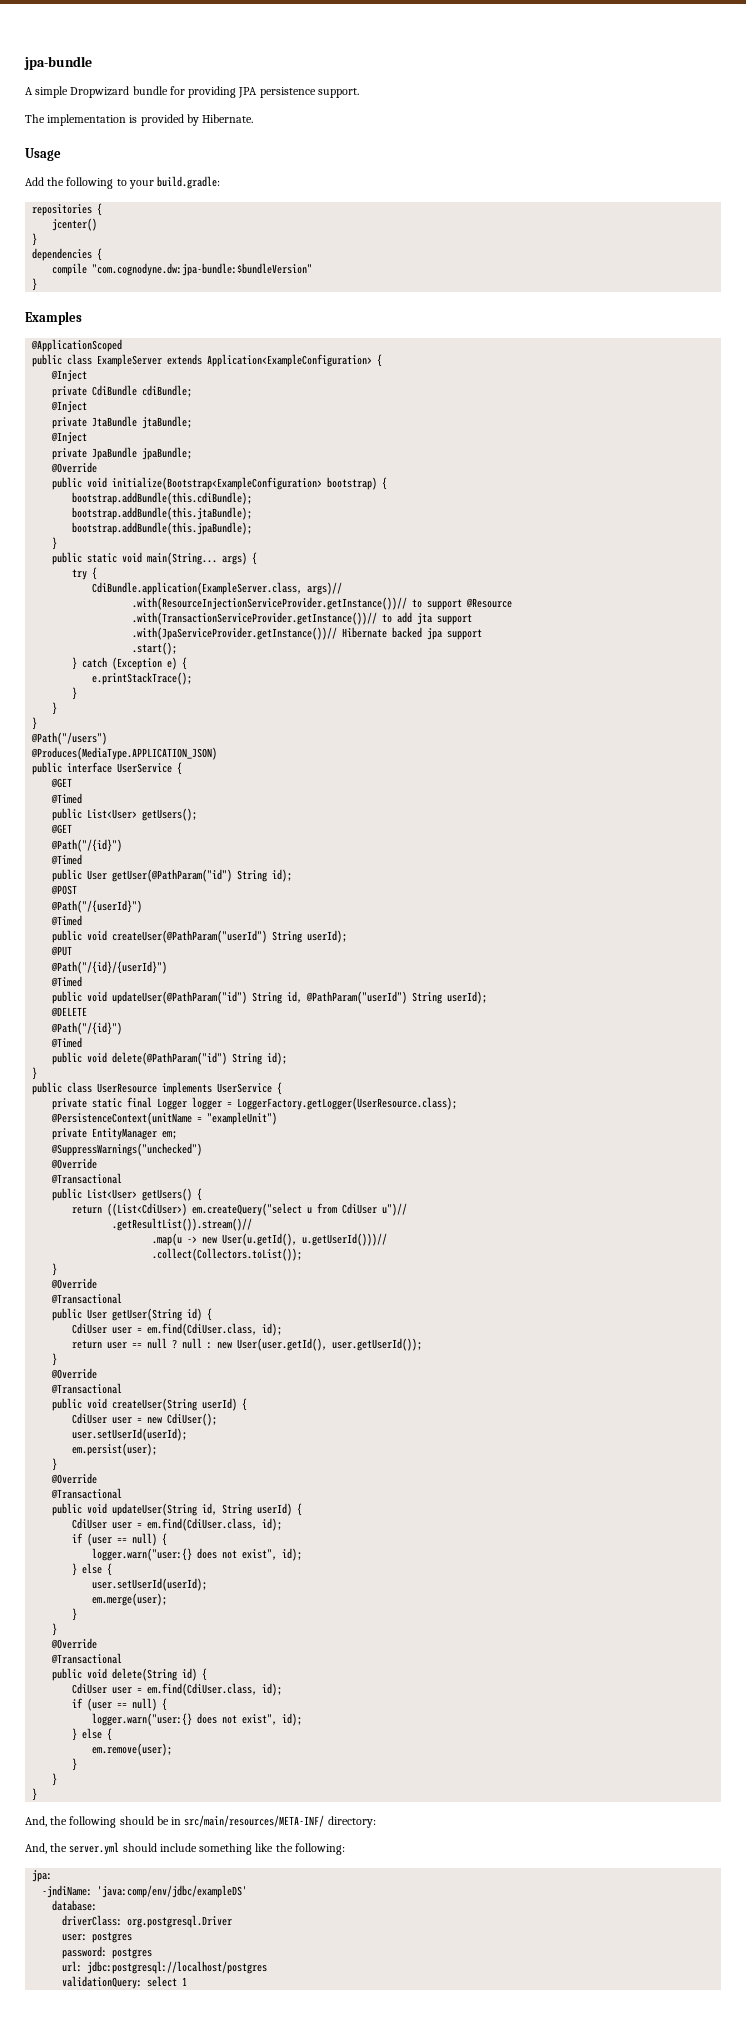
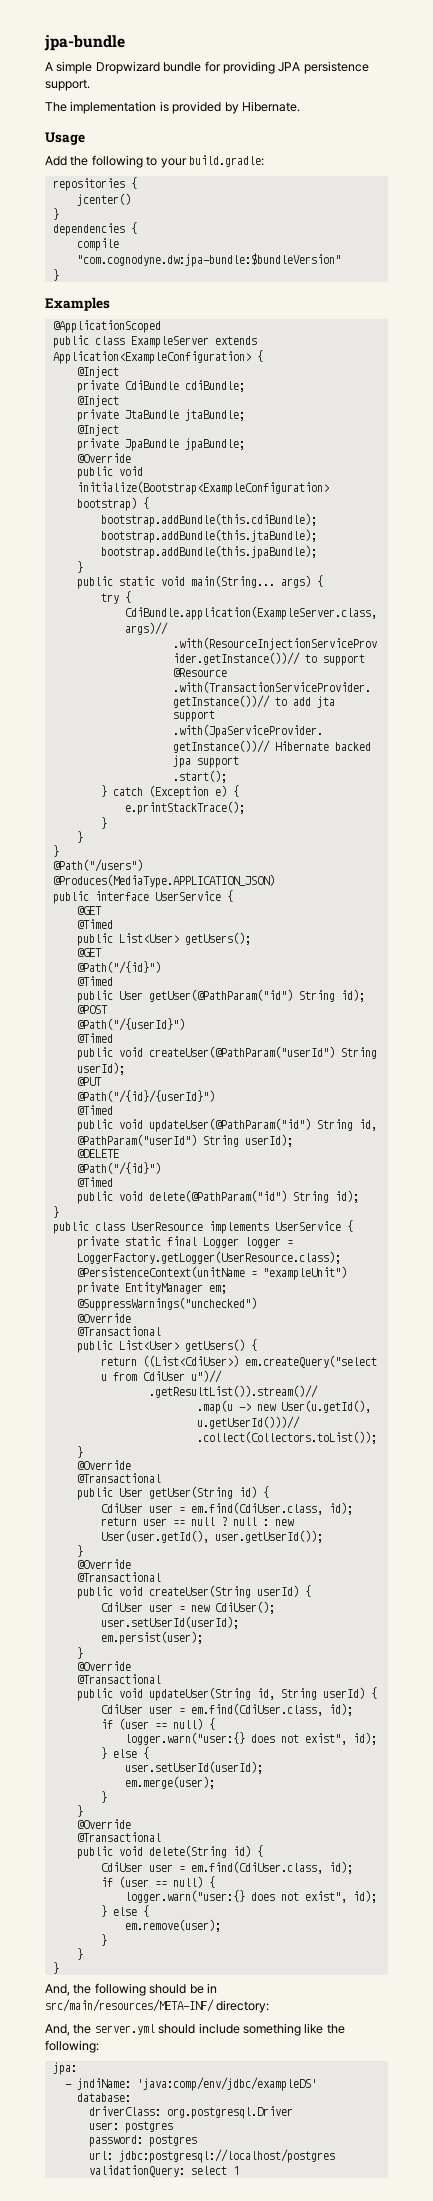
- -jndiName: 'java:comp/env/jdbc/exampleDS'
+ - jndiName: 'java:comp/env/jdbc/exampleDS'

